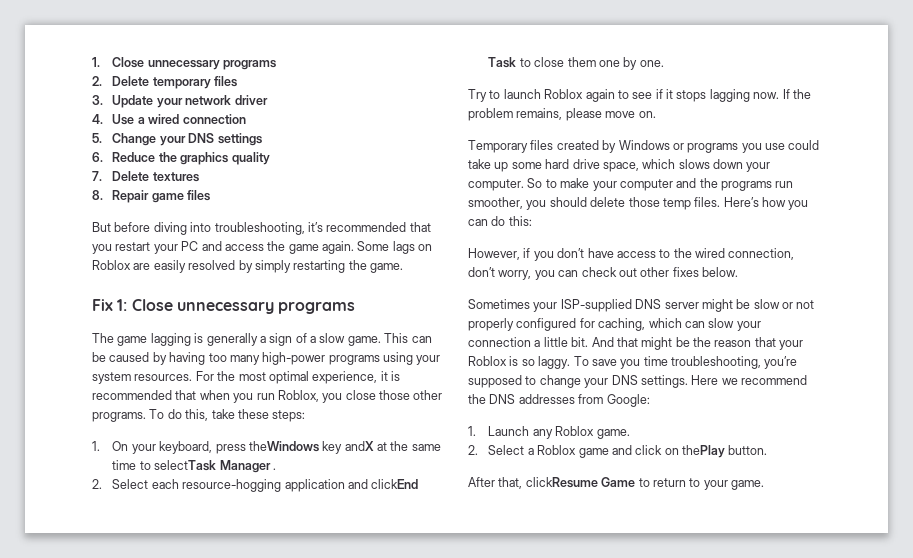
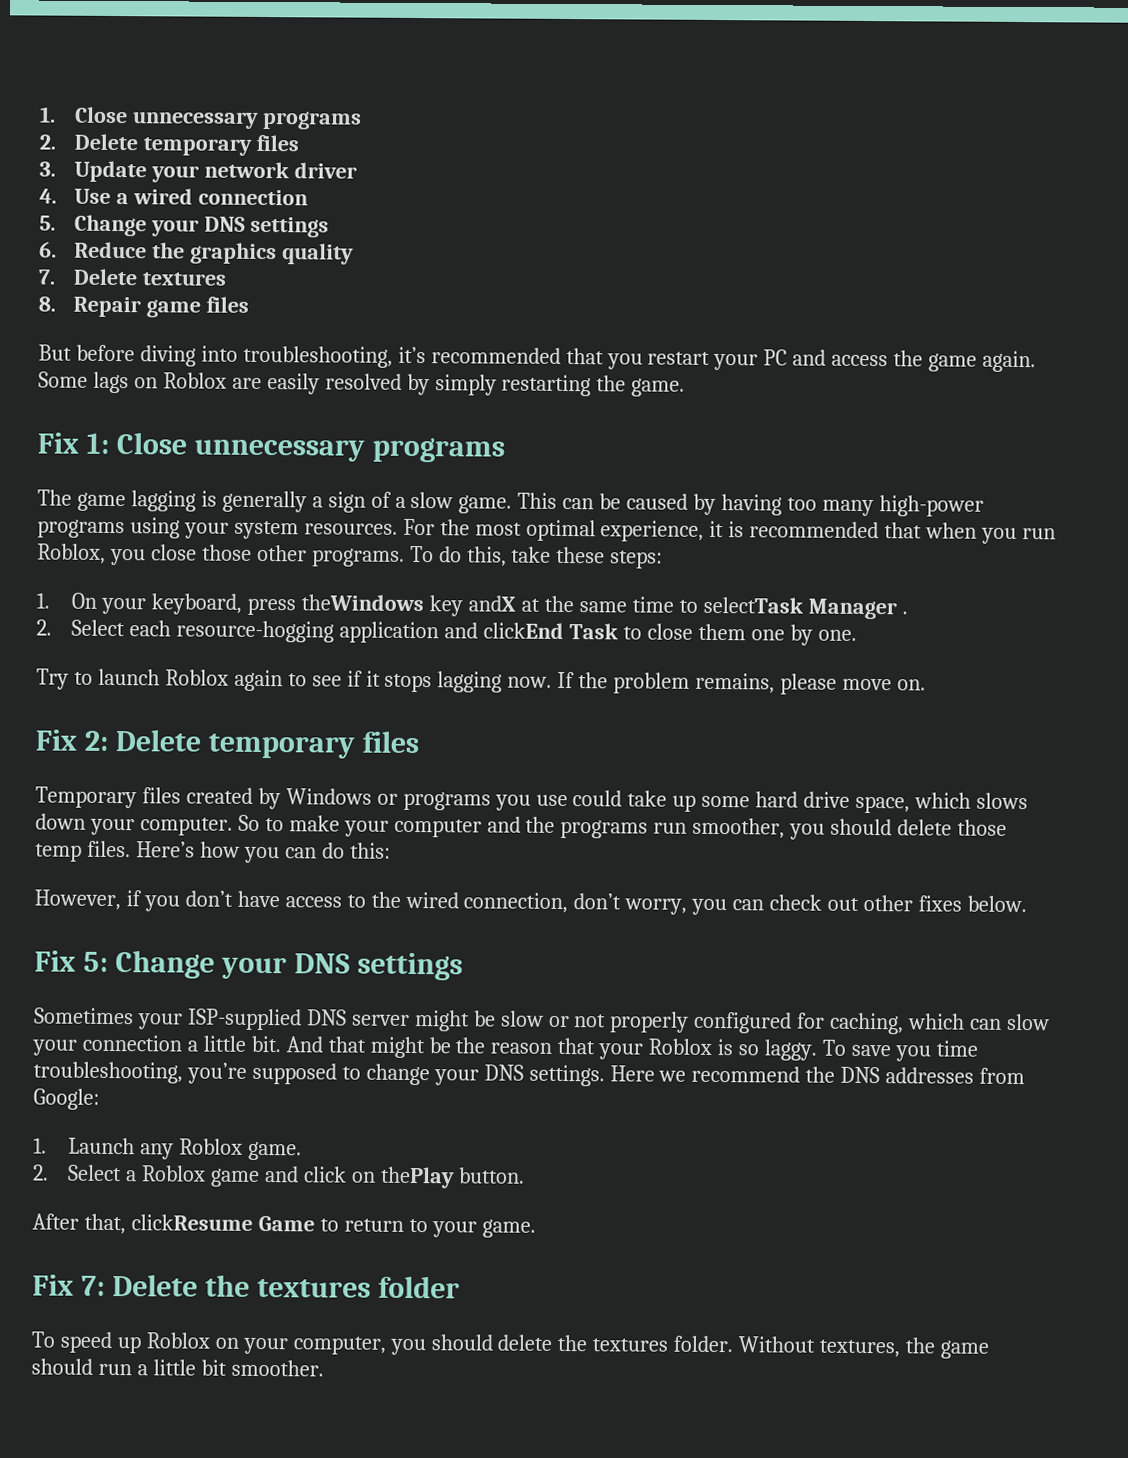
+ Fix 2: Delete temporary files
+ Fix 5: Change your DNS settings
+ Fix 7: Delete the textures folder
+ To speed up Roblox on your computer, you should delete the textures folder. Without textures, the game should run a little bit smoother.

